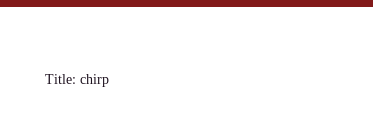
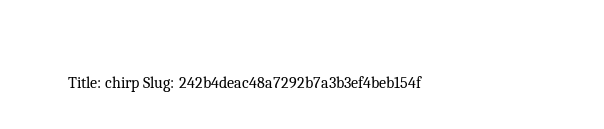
- Title: chirp
+ Title: chirp Slug: 242b4deac48a7292b7a3b3ef4beb154f

